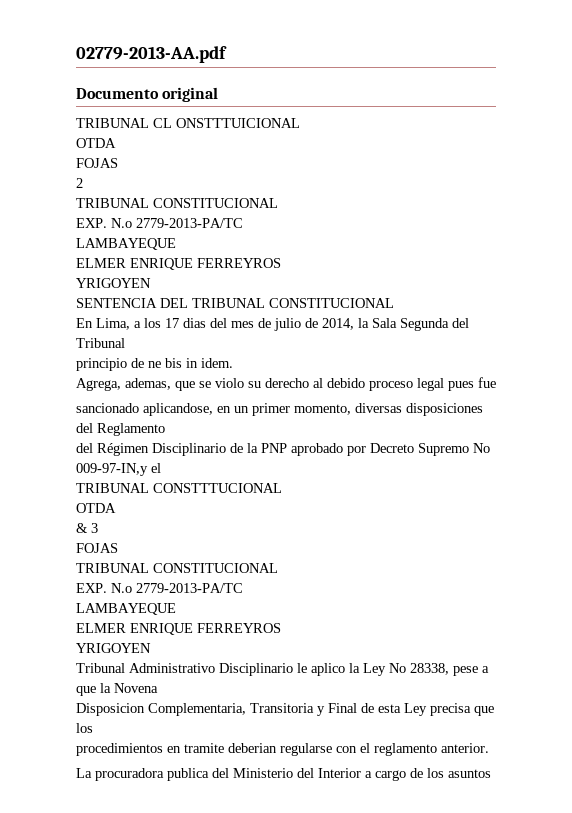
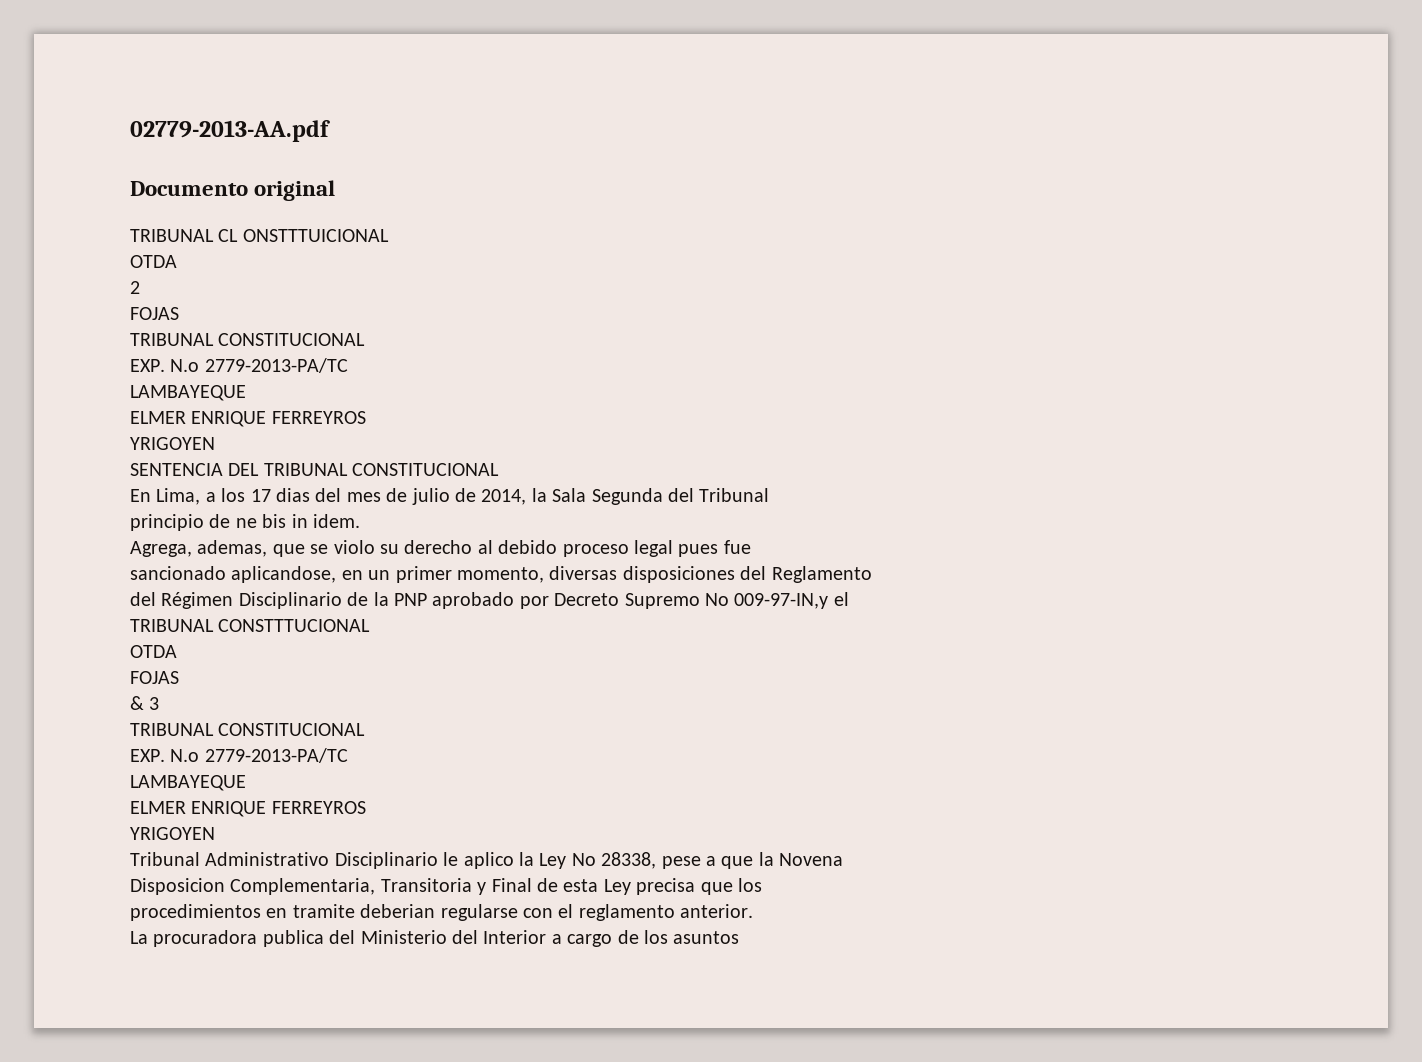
  TRIBUNAL CL ONSTTTUICIONAL
  OTDA
+ 2
  FOJAS
- 2
  TRIBUNAL CONSTTTUCIONAL
  OTDA
+ FOJAS
  & 3
- FOJAS

